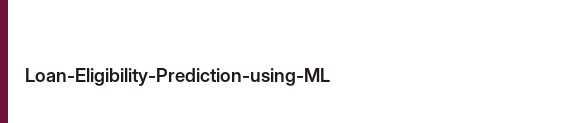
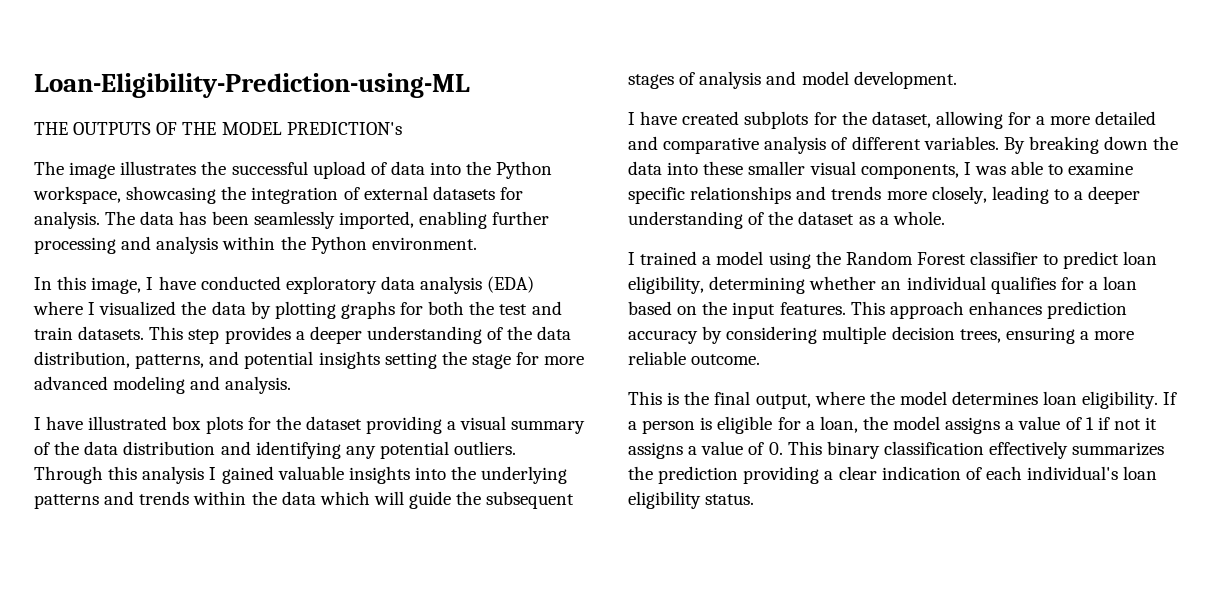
+ THE OUTPUTS OF THE MODEL PREDICTION's
+ The image illustrates the successful upload of data into the Python workspace, showcasing the integration of external datasets for analysis. The data has been seamlessly imported, enabling further processing and analysis within the Python environment.
+ In this image, I have conducted exploratory data analysis (EDA) where I visualized the data by plotting graphs for both the test and train datasets. This step provides a deeper understanding of the data distribution, patterns, and potential insights setting the stage for more advanced modeling and analysis.
+ I have illustrated box plots for the dataset providing a visual summary of the data distribution and identifying any potential outliers. Through this analysis I gained valuable insights into the underlying patterns and trends within the data which will guide the subsequent stages of analysis and model development.
+ I have created subplots for the dataset, allowing for a more detailed and comparative analysis of different variables. By breaking down the data into these smaller visual components, I was able to examine specific relationships and trends more closely, leading to a deeper understanding of the dataset as a whole.
+ I trained a model using the Random Forest classifier to predict loan eligibility, determining whether an individual qualifies for a loan based on the input features. This approach enhances prediction accuracy by considering multiple decision trees, ensuring a more reliable outcome.
+ This is the final output, where the model determines loan eligibility. If a person is eligible for a loan, the model assigns a value of 1 if not it assigns a value of 0. This binary classification effectively summarizes the prediction providing a clear indication of each individual's loan eligibility status.

